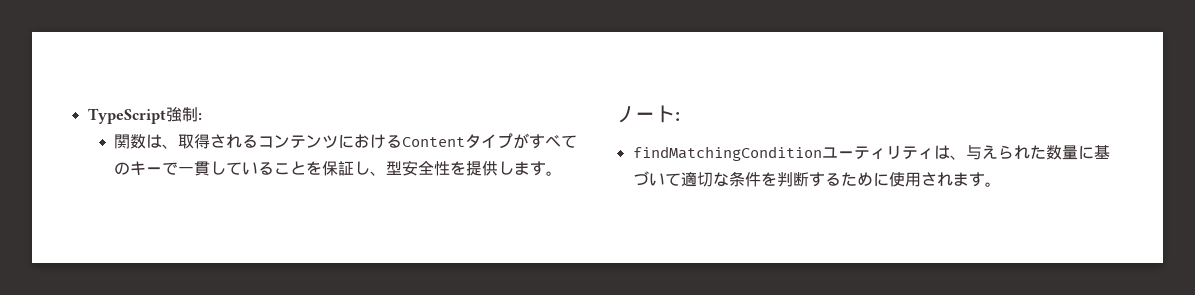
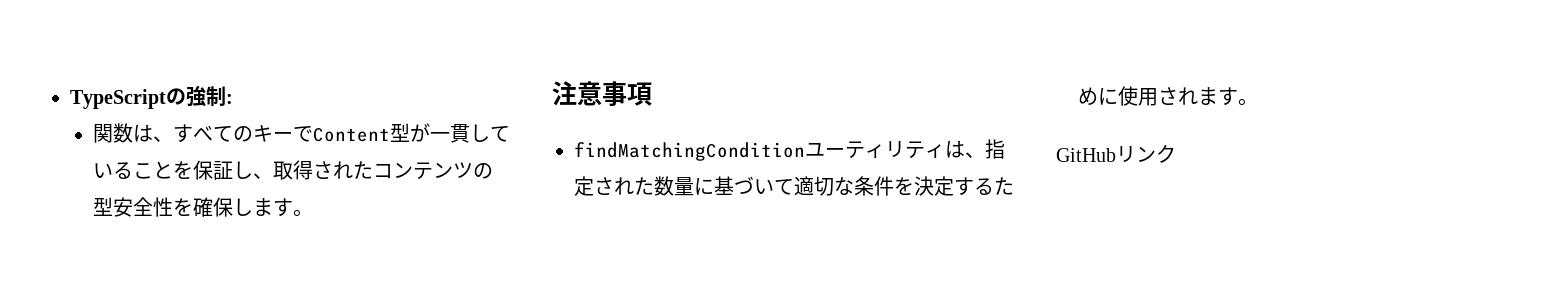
- TypeScript強制:
+ TypeScriptの強制:
- 関数は、取得されるコンテンツにおけるContentタイプがすべてのキーで一貫していることを保証し、型安全性を提供します。
+ 関数は、すべてのキーでContent型が一貫していることを保証し、取得されたコンテンツの型安全性を確保します。
- ノート:
+ 注意事項
- findMatchingConditionユーティリティは、与えられた数量に基づいて適切な条件を判断するために使用されます。
+ findMatchingConditionユーティリティは、指定された数量に基づいて適切な条件を決定するために使用されます。
+ GitHubリンク

